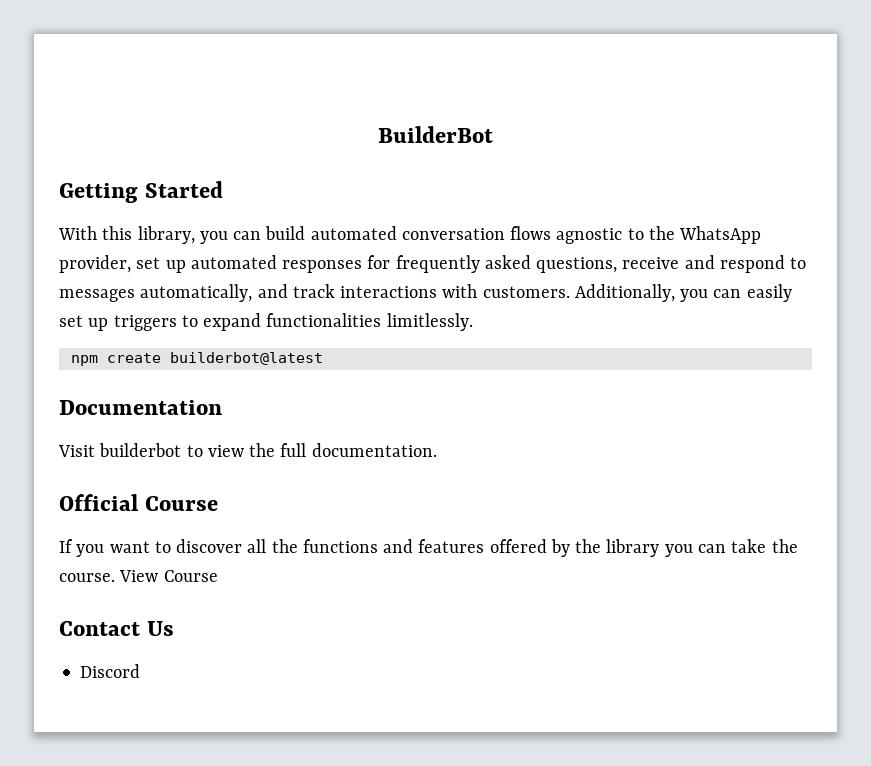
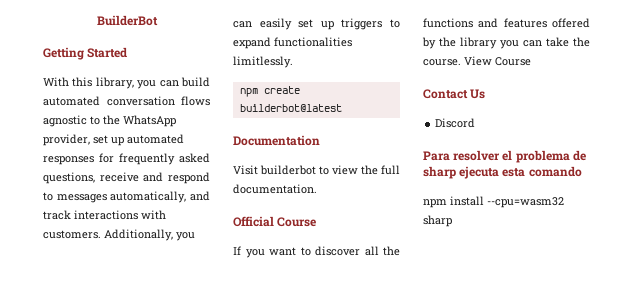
+ Para resolver el problema de sharp ejecuta esta comando
+ npm install --cpu=wasm32 sharp

